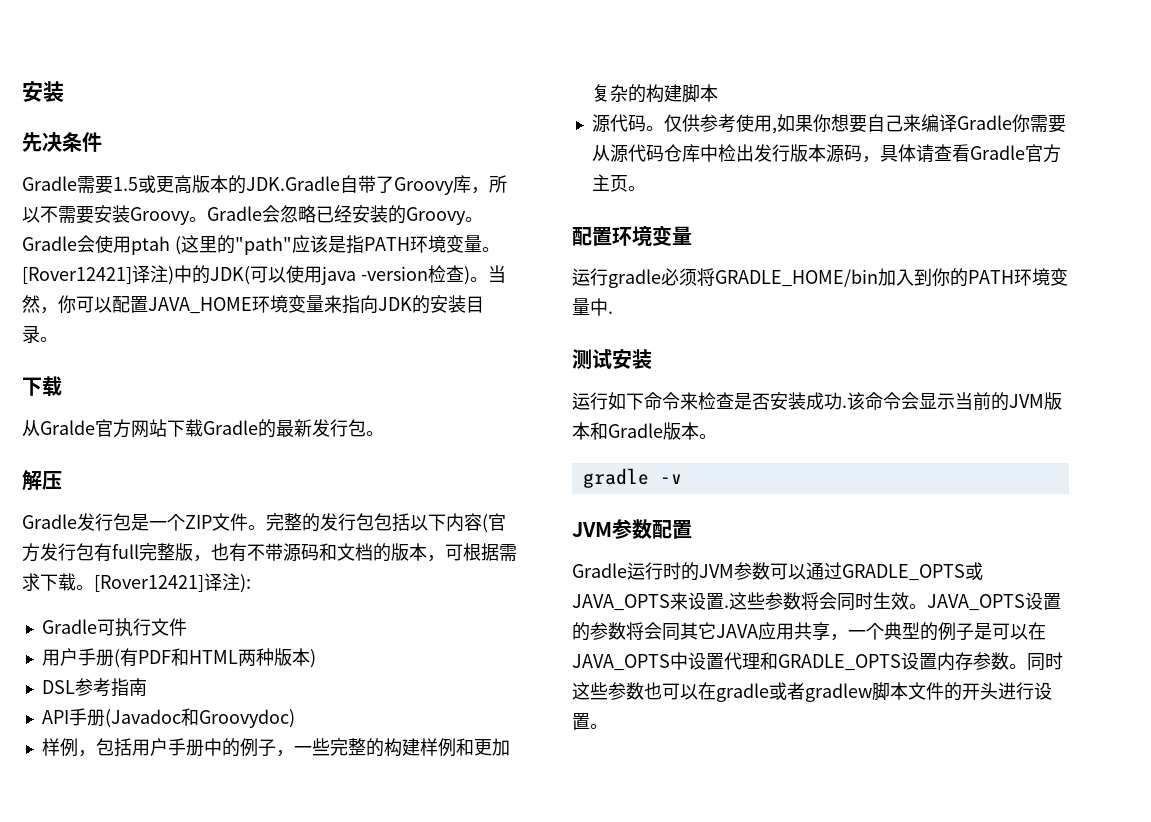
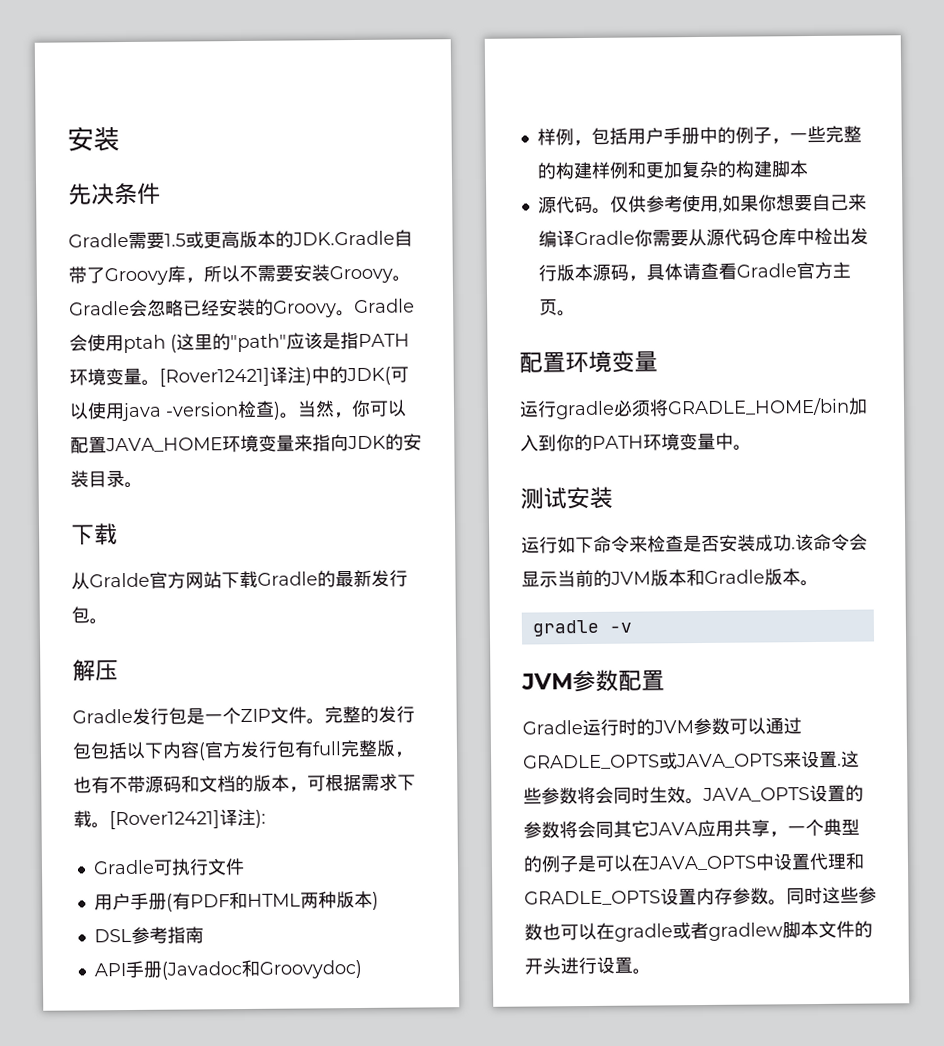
- 运行gradle必须将GRADLE_HOME/bin加入到你的PATH环境变量中.
+ 运行gradle必须将GRADLE_HOME/bin加入到你的PATH环境变量中。

